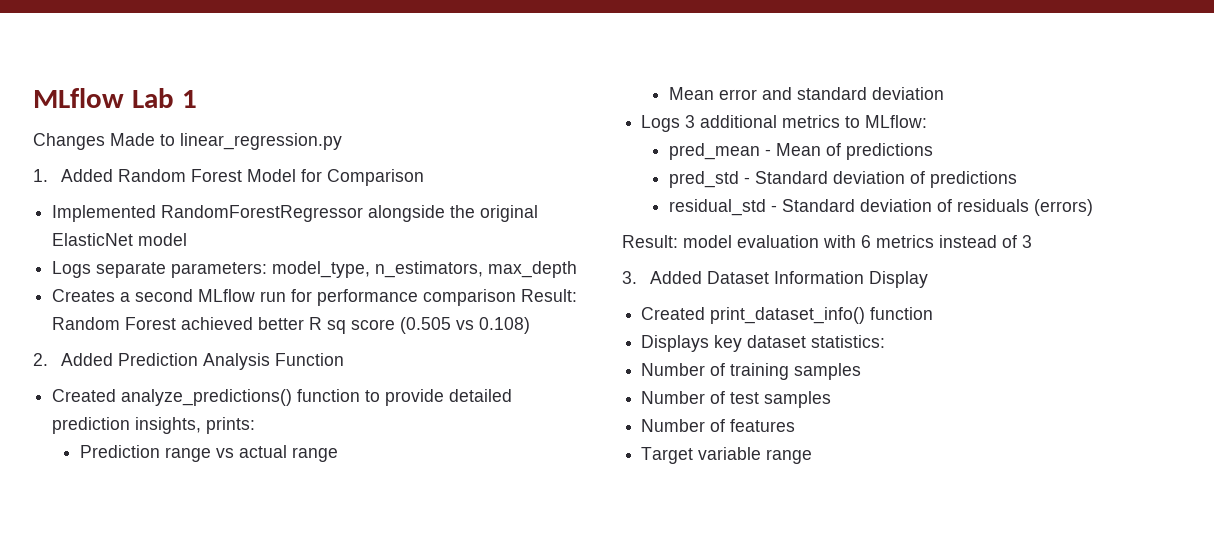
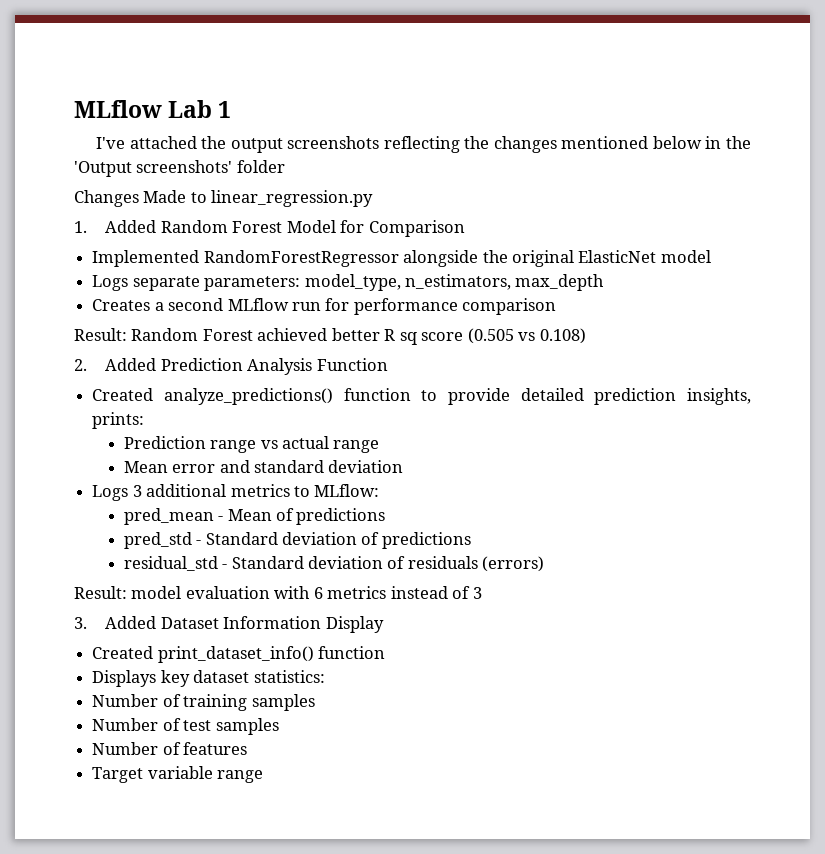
+ I've attached the output screenshots reflecting the changes mentioned below in the 'Output screenshots' folder
- Creates a second MLflow run for performance comparison Result: Random Forest achieved better R sq score (0.505 vs 0.108)
+ Creates a second MLflow run for performance comparison
+ Result: Random Forest achieved better R sq score (0.505 vs 0.108)

